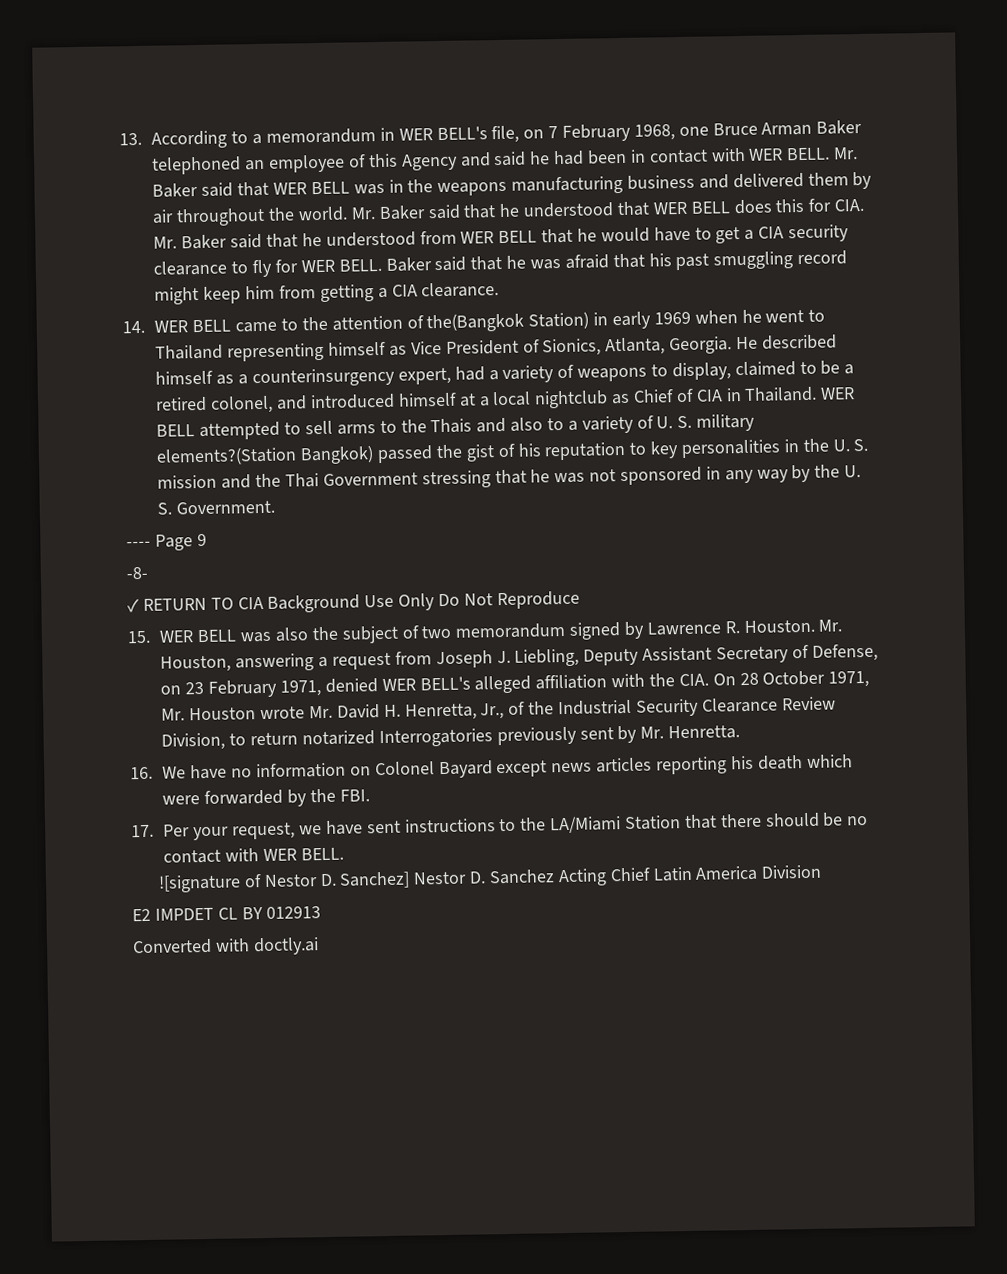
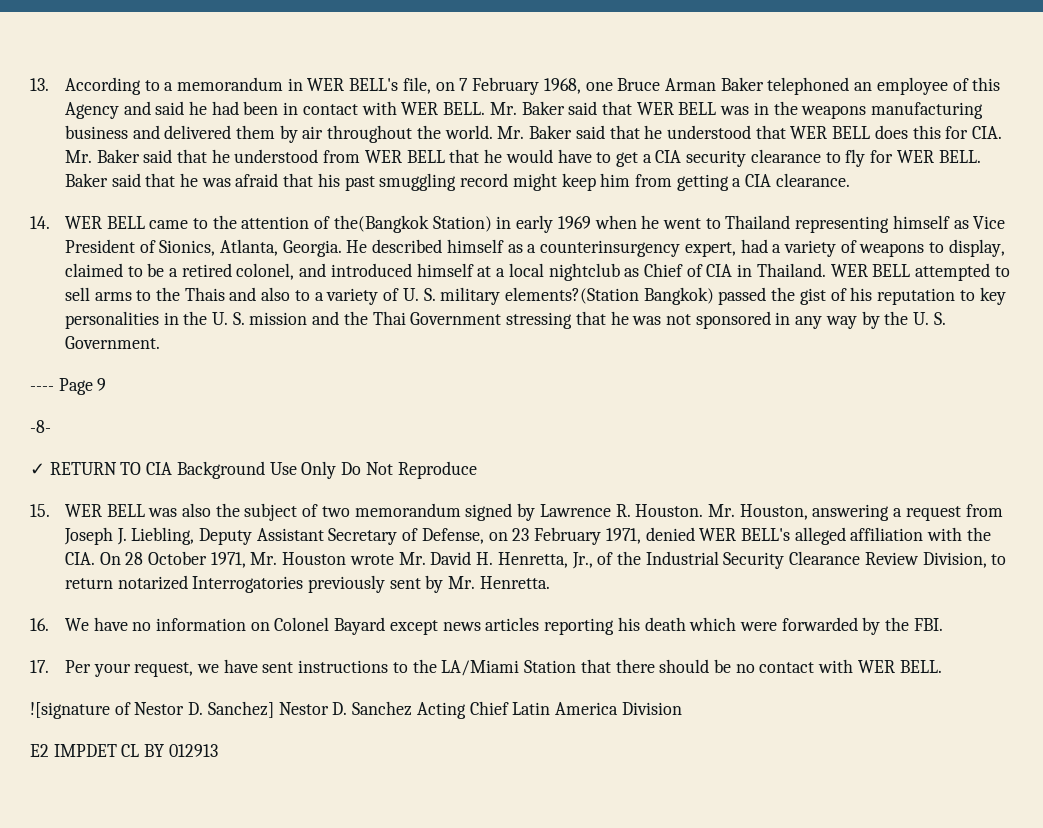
- Converted with doctly.ai

